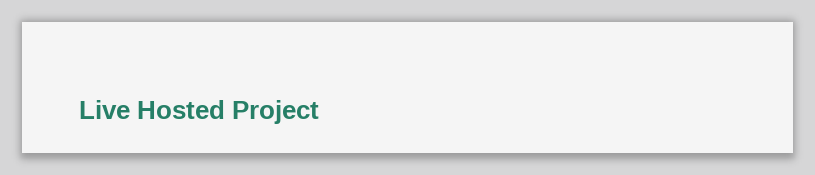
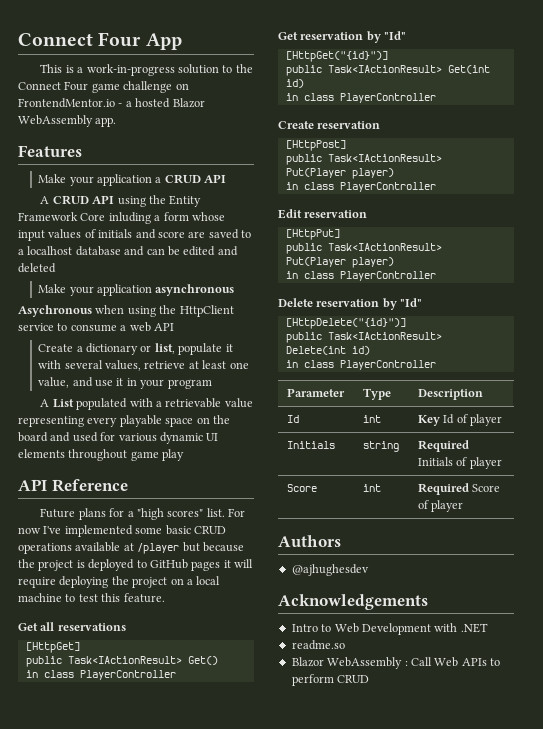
- Live Hosted Project
+ Connect Four App
+ This is a work-in-progress solution to the Connect Four game challenge on FrontendMentor.io - a hosted Blazor WebAssembly app.
+ Features
+ Make your application a CRUD API
+ A CRUD API using the Entity Framework Core inluding a form whose input values of initials and score are saved to a localhost database and can be edited and deleted
+ Make your application asynchronous
+ Asychronous when using the HttpClient service to consume a web API
+ Create a dictionary or list, populate it with several values, retrieve at least one value, and use it in your program
+ A List populated with a retrievable value representing every playable space on the board and used for various dynamic UI elements throughout game play
+ API Reference
+ Future plans for a "high scores" list. For now I've implemented some basic CRUD operations available at /player but because the project is deployed to GitHub pages it will require deploying the project on a local machine to test this feature.
+ Get all reservations
+ [HttpGet]
+ public Task<IActionResult> Get()
+ in class PlayerController
+ Get reservation by "Id"
+ [HttpGet("{id}")]
+ public Task<IActionResult> Get(int id)
+ in class PlayerController
+ Create reservation
+ [HttpPost]
+ public Task<IActionResult> Put(Player player)
+ in class PlayerController
+ Edit reservation
+ [HttpPut]
+ public Task<IActionResult> Put(Player player)
+ in class PlayerController
+ Delete reservation by "Id"
+ [HttpDelete("{id}")]
+ public Task<IActionResult> Delete(int id)
+ in class PlayerController
+ Parameter | Type | Description
+ Id | int | Key Id of player
+ Initials | string | Required Initials of player
+ Score | int | Required Score of player
+ Authors
+ @ajhughesdev
+ Acknowledgements
+ Intro to Web Development with .NET
+ readme.so
+ Blazor WebAssembly : Call Web APIs to perform CRUD

